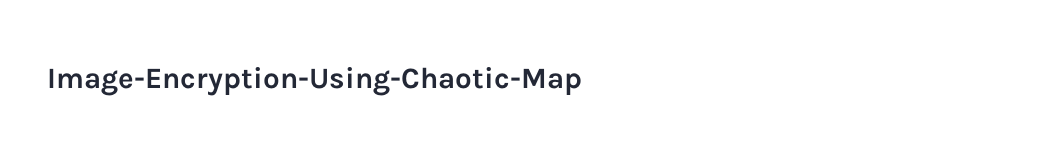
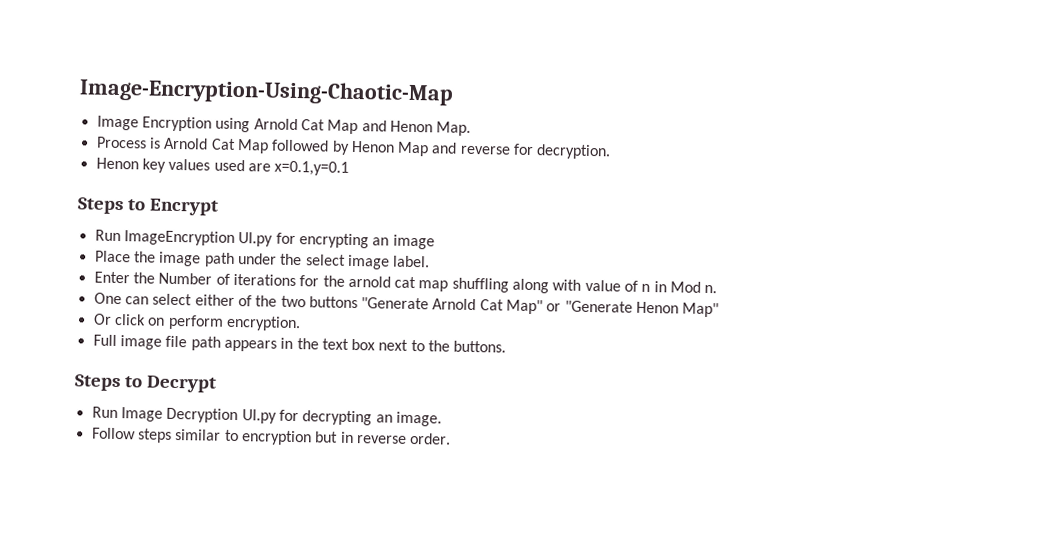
+ Image Encryption using Arnold Cat Map and Henon Map.
+ Process is Arnold Cat Map followed by Henon Map and reverse for decryption.
+ Henon key values used are x=0.1,y=0.1
+ Steps to Encrypt
+ Run ImageEncryption UI.py for encrypting an image
+ Place the image path under the select image label.
+ Enter the Number of iterations for the arnold cat map shuffling along with value of n in Mod n.
+ One can select either of the two buttons "Generate Arnold Cat Map" or "Generate Henon Map"
+ Or click on perform encryption.
+ Full image file path appears in the text box next to the buttons.
+ Steps to Decrypt
+ Run Image Decryption UI.py for decrypting an image.
+ Follow steps similar to encryption but in reverse order.

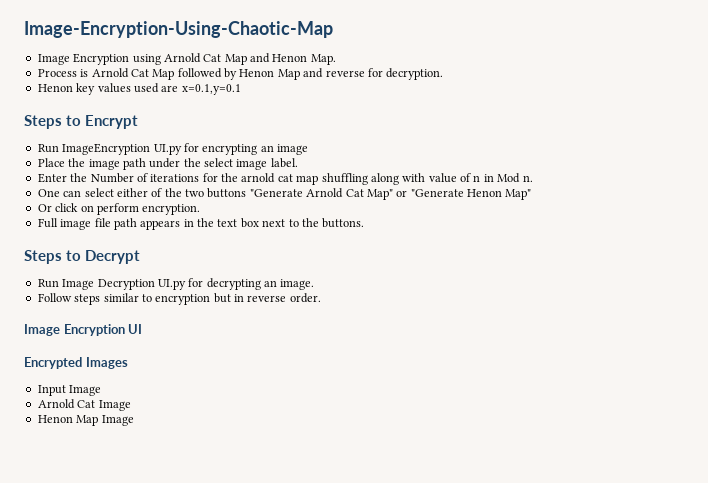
+ Image Encryption UI
+ Encrypted Images
+ Input Image
+ Arnold Cat Image
+ Henon Map Image

